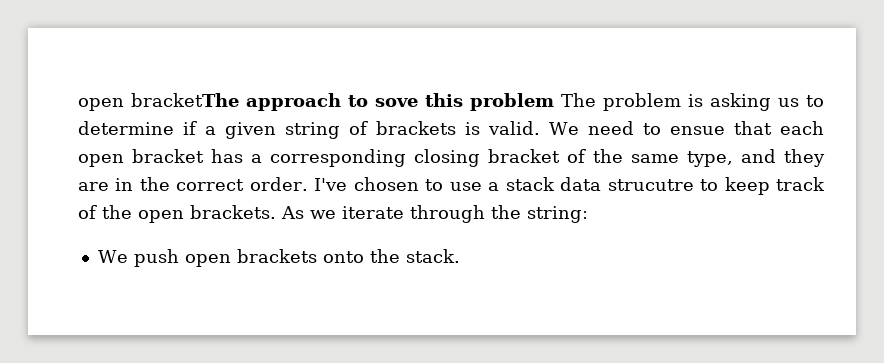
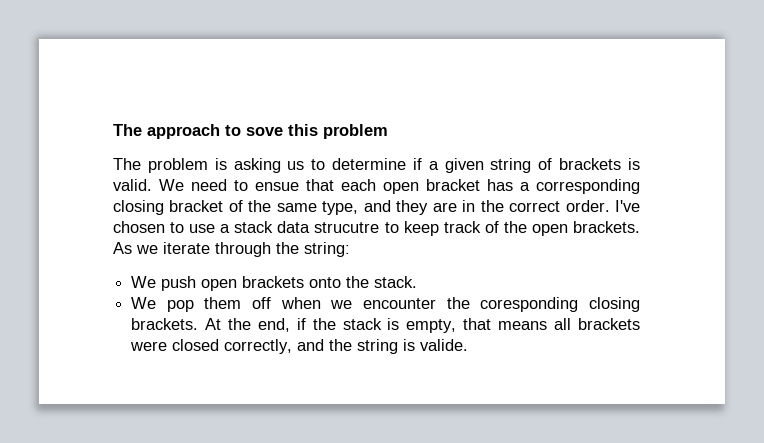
- open bracketThe approach to sove this problem The problem is asking us to determine if a given string of brackets is valid.
+ The approach to sove this problem
+ The problem is asking us to determine if a given string of brackets is valid.
+ We pop them off when we encounter the coresponding closing brackets. At the end, if the stack is empty, that means all brackets were closed correctly, and the string is valide.

